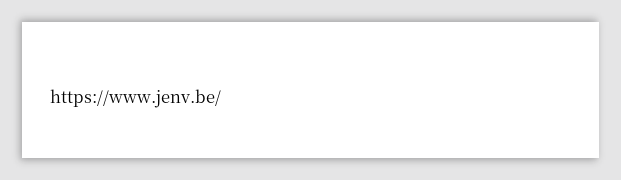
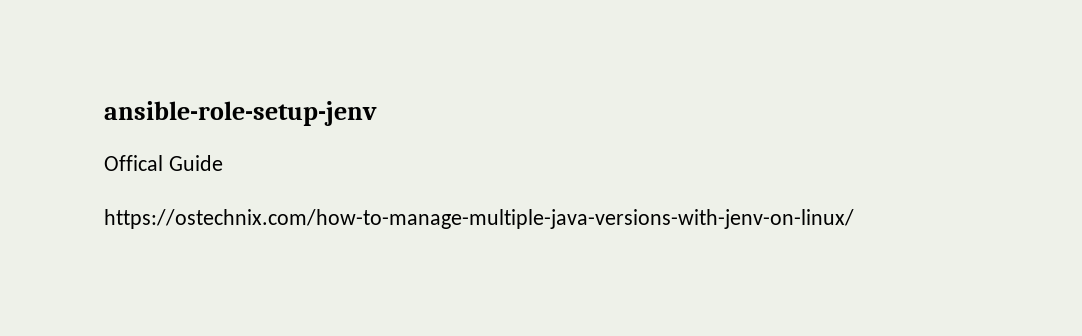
- https://www.jenv.be/
+ ansible-role-setup-jenv
+ Offical Guide
+ https://ostechnix.com/how-to-manage-multiple-java-versions-with-jenv-on-linux/

